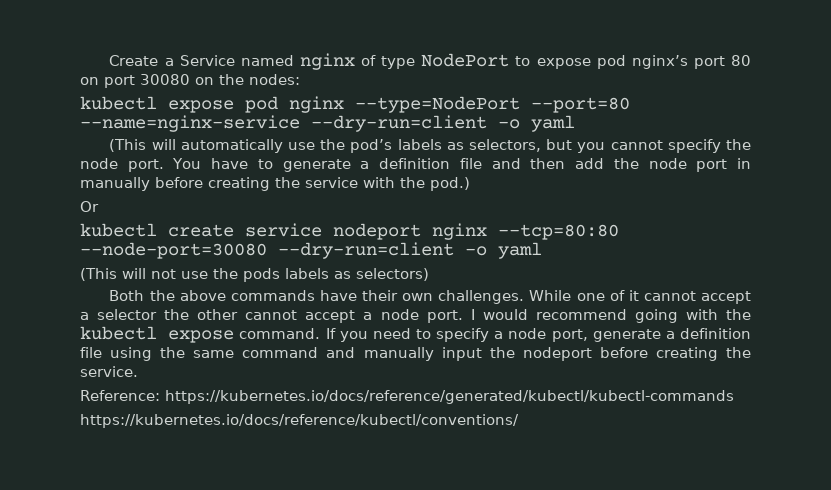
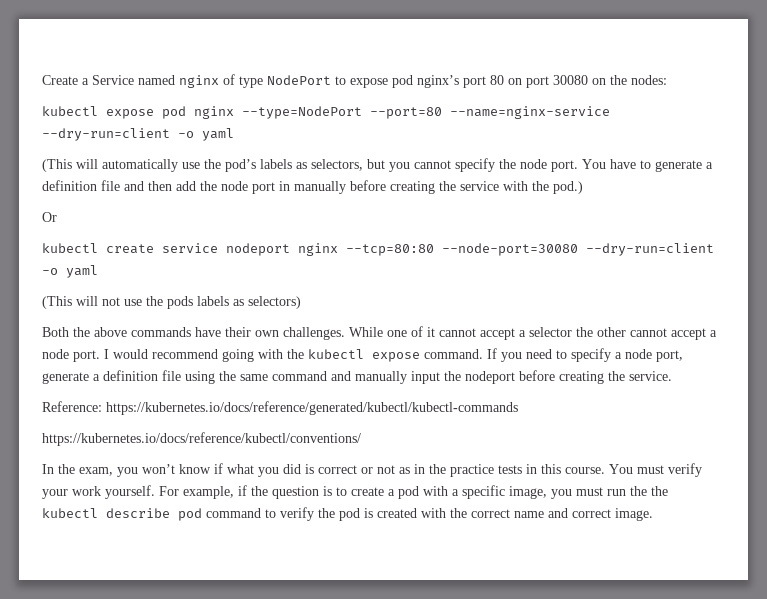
+ In the exam, you won’t know if what you did is correct or not as in the practice tests in this course. You must verify your work yourself. For example, if the question is to create a pod with a specific image, you must run the the kubectl describe pod command to verify the pod is created with the correct name and correct image.

